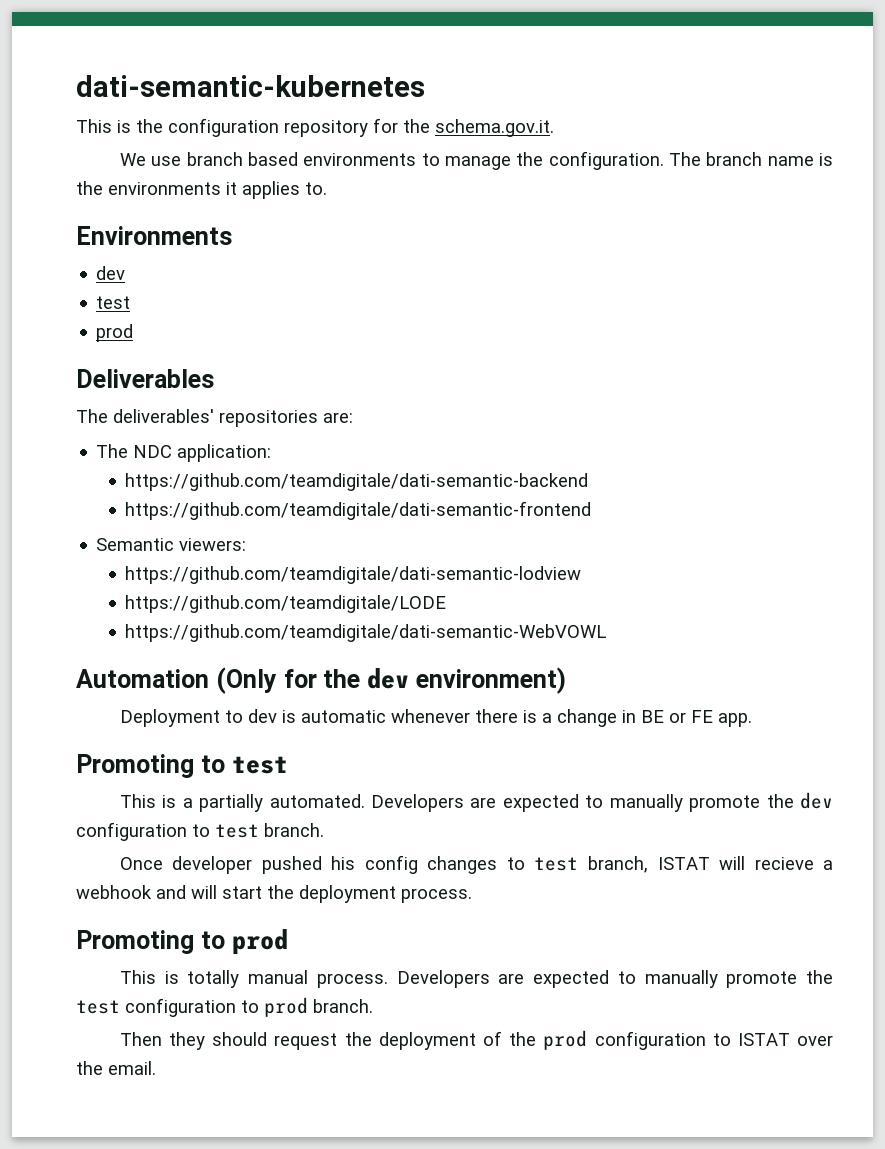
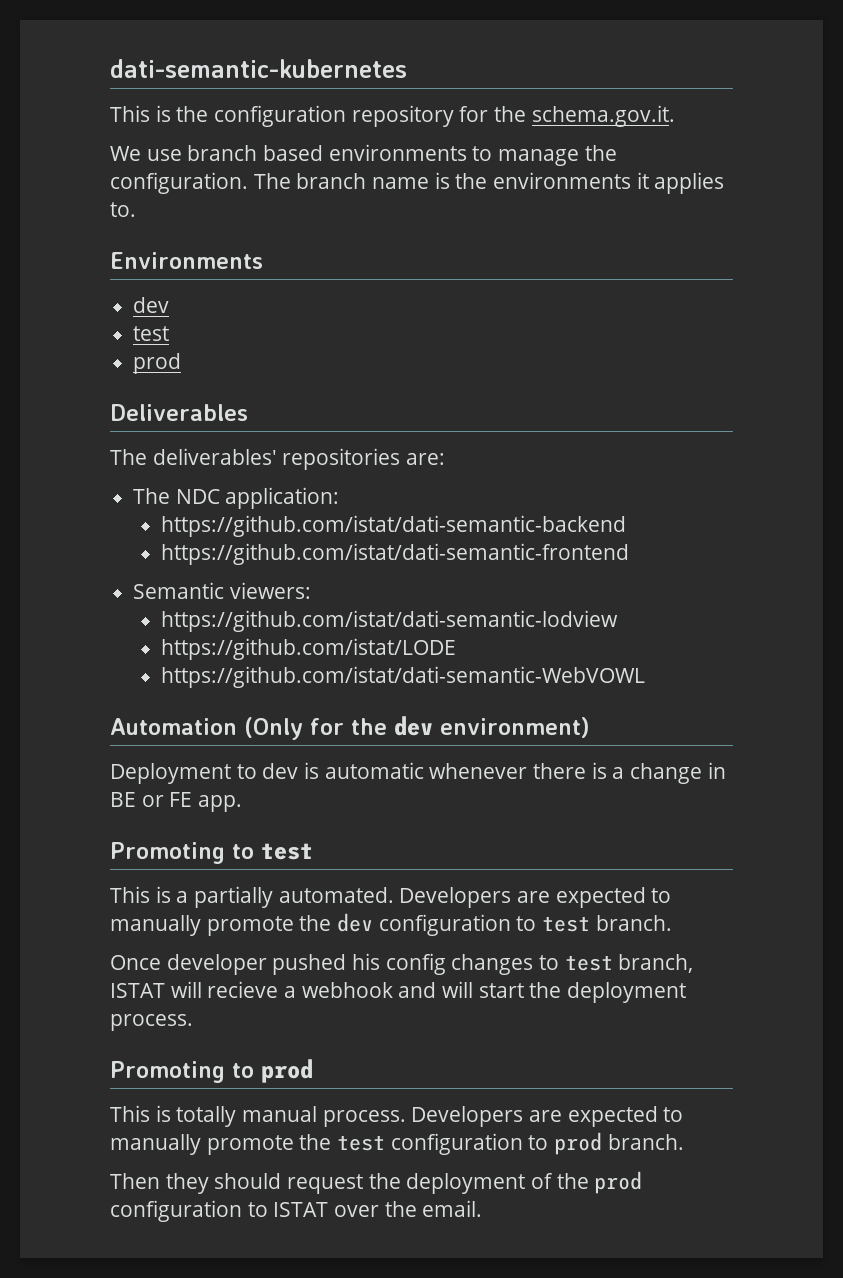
- https://github.com/teamdigitale/dati-semantic-backend
- https://github.com/teamdigitale/dati-semantic-frontend
+ https://github.com/istat/dati-semantic-backend
+ https://github.com/istat/dati-semantic-frontend
- https://github.com/teamdigitale/dati-semantic-lodview
- https://github.com/teamdigitale/LODE
- https://github.com/teamdigitale/dati-semantic-WebVOWL
+ https://github.com/istat/dati-semantic-lodview
+ https://github.com/istat/LODE
+ https://github.com/istat/dati-semantic-WebVOWL

